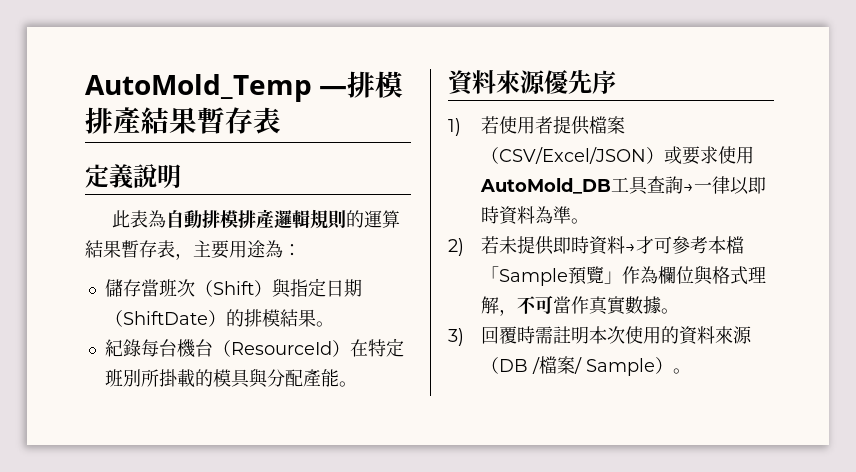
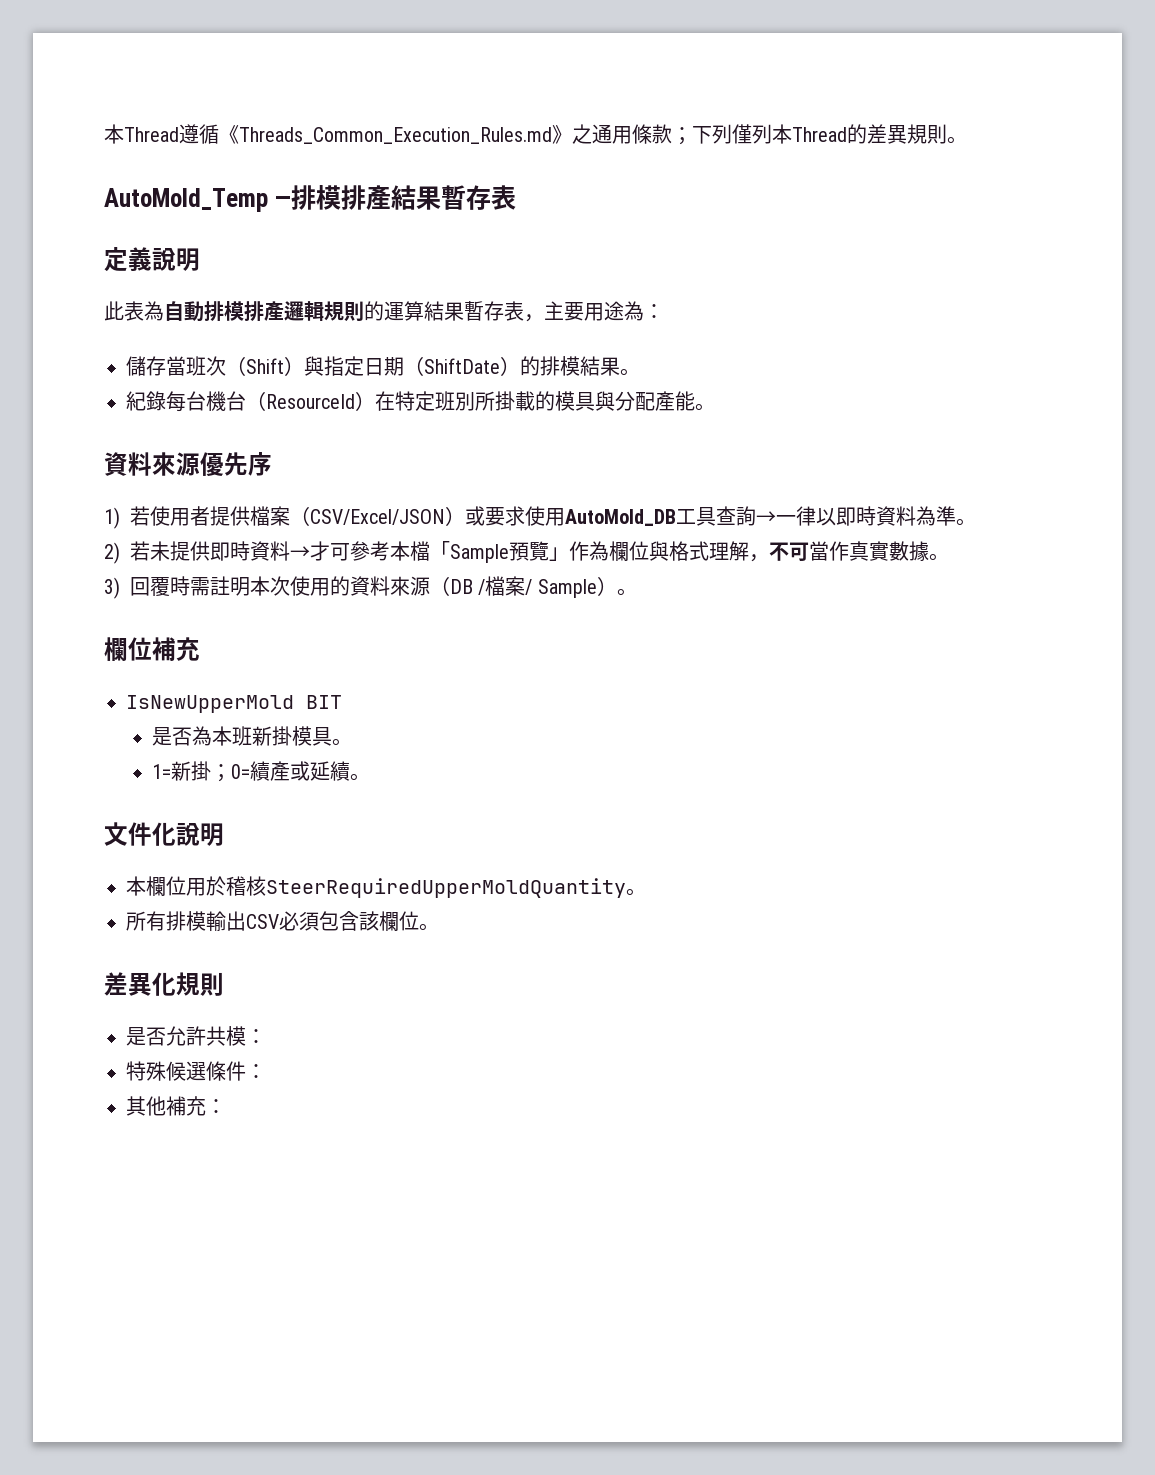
+ 本Thread遵循《Threads_Common_Execution_Rules.md》之通用條款；下列僅列本Thread的差異規則。
+ 欄位補充
+ IsNewUpperMold BIT
+ 是否為本班新掛模具。
+ 1=新掛；0=續產或延續。
+ 文件化說明
+ 本欄位用於稽核SteerRequiredUpperMoldQuantity。
+ 所有排模輸出CSV必須包含該欄位。
+ 差異化規則
+ 是否允許共模：
+ 特殊候選條件：
+ 其他補充：

